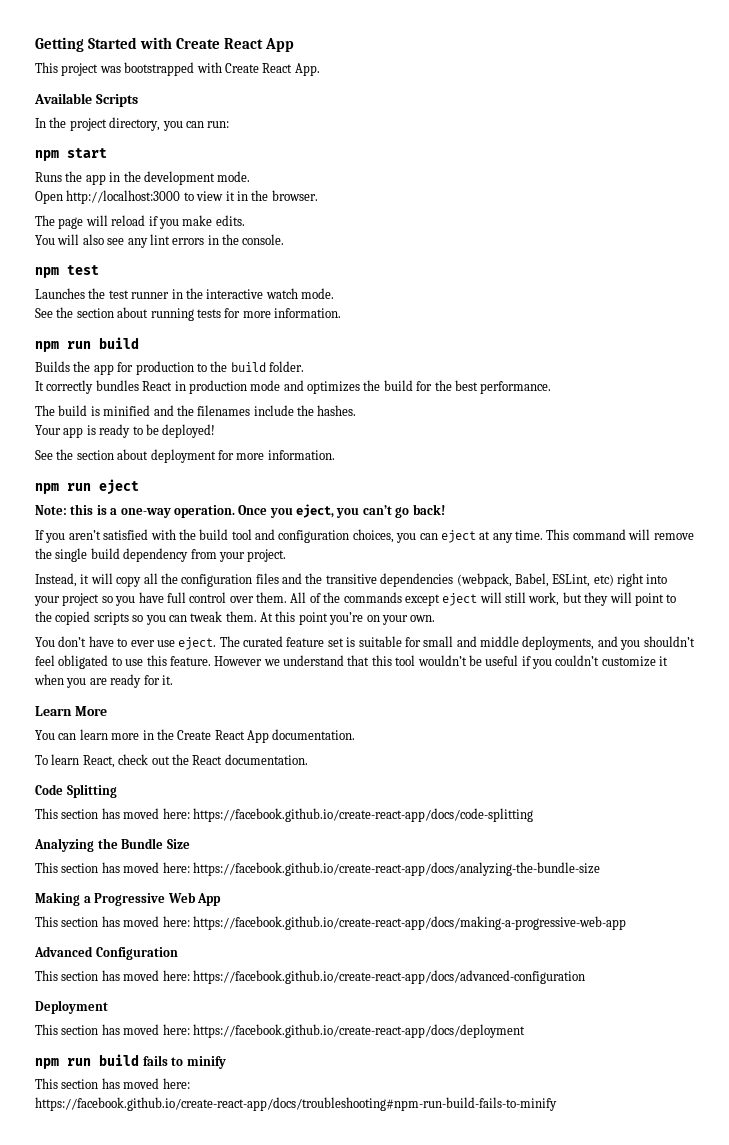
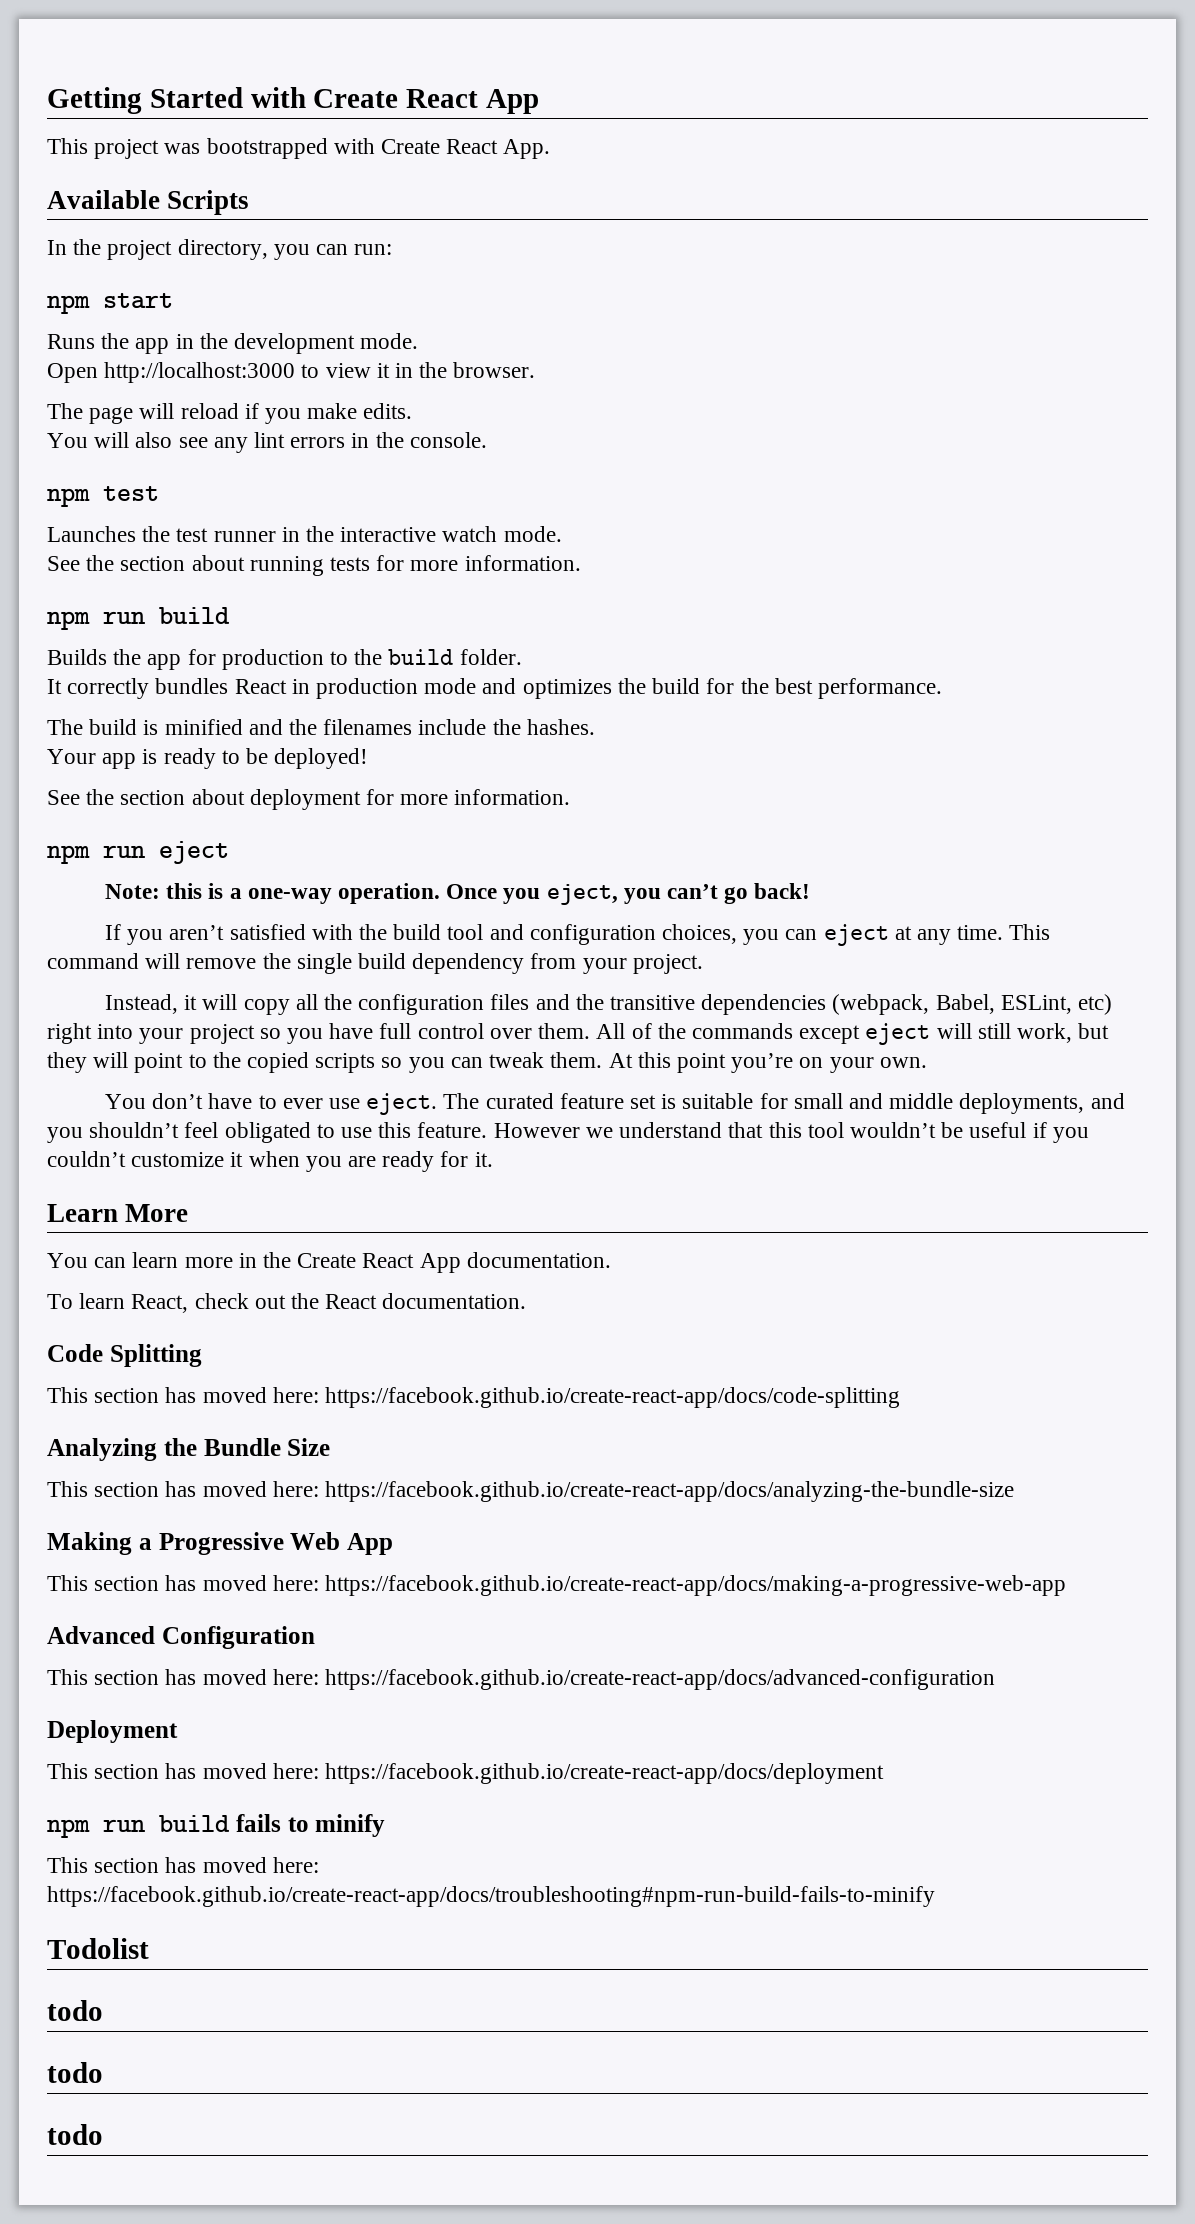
+ Todolist
+ todo
+ todo
+ todo

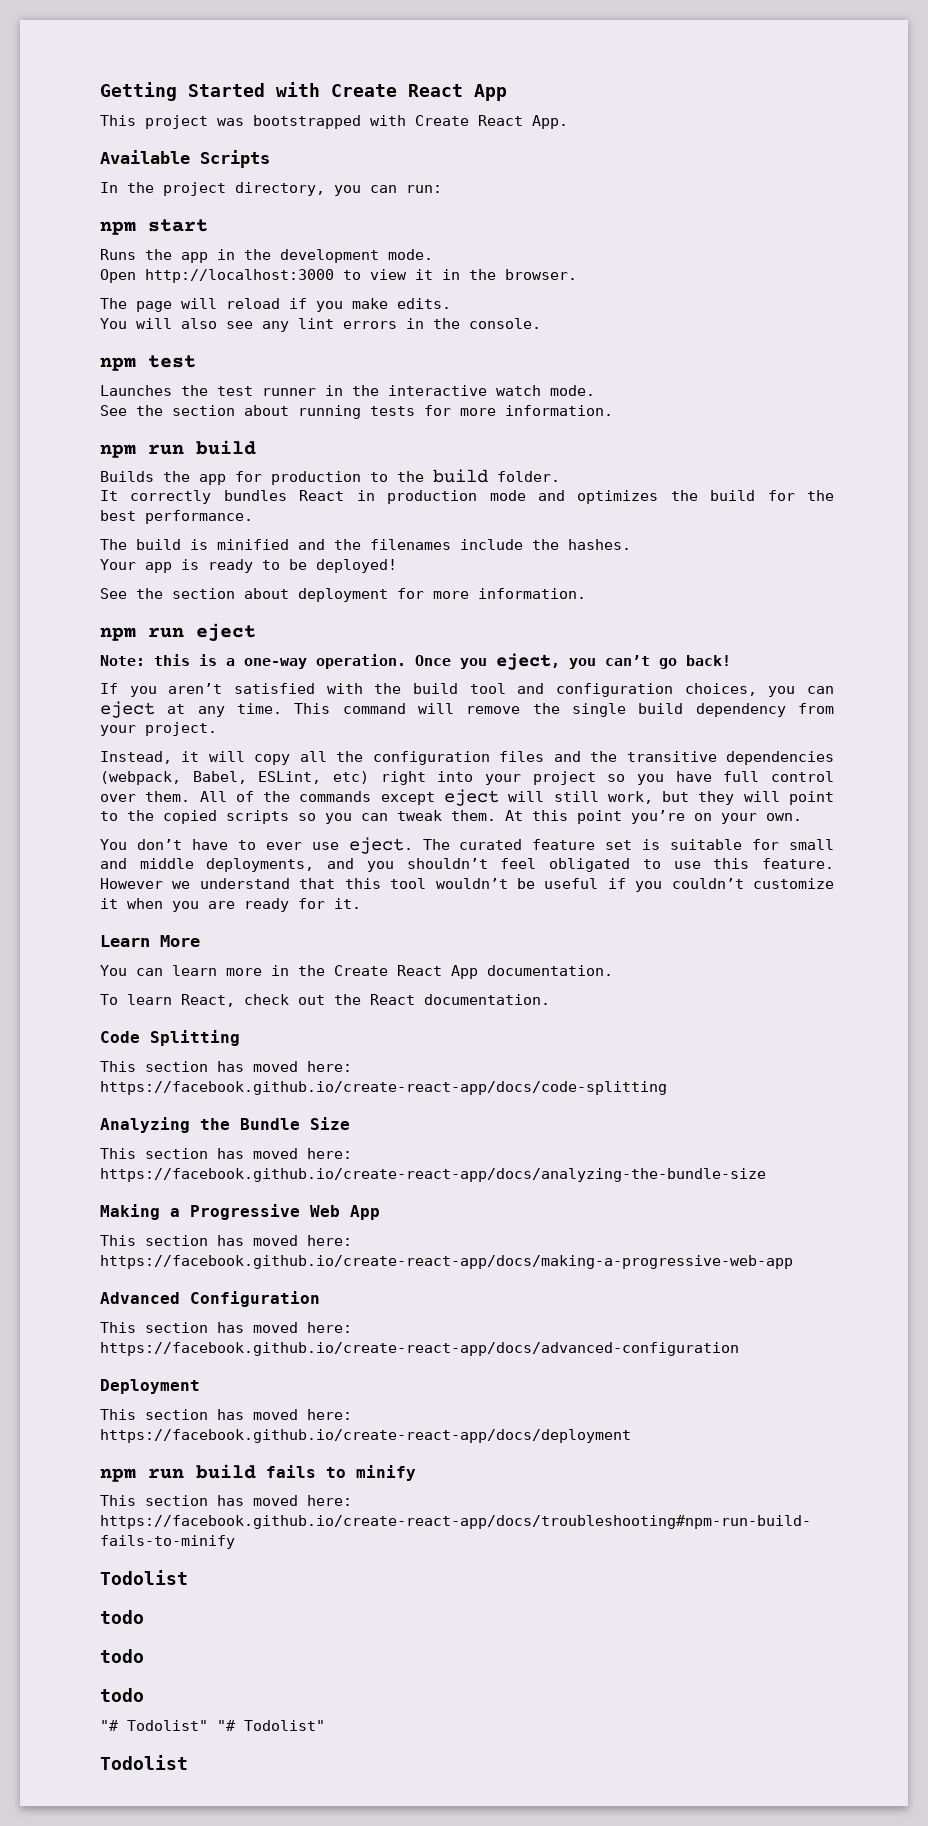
+ "# Todolist" "# Todolist"
+ Todolist

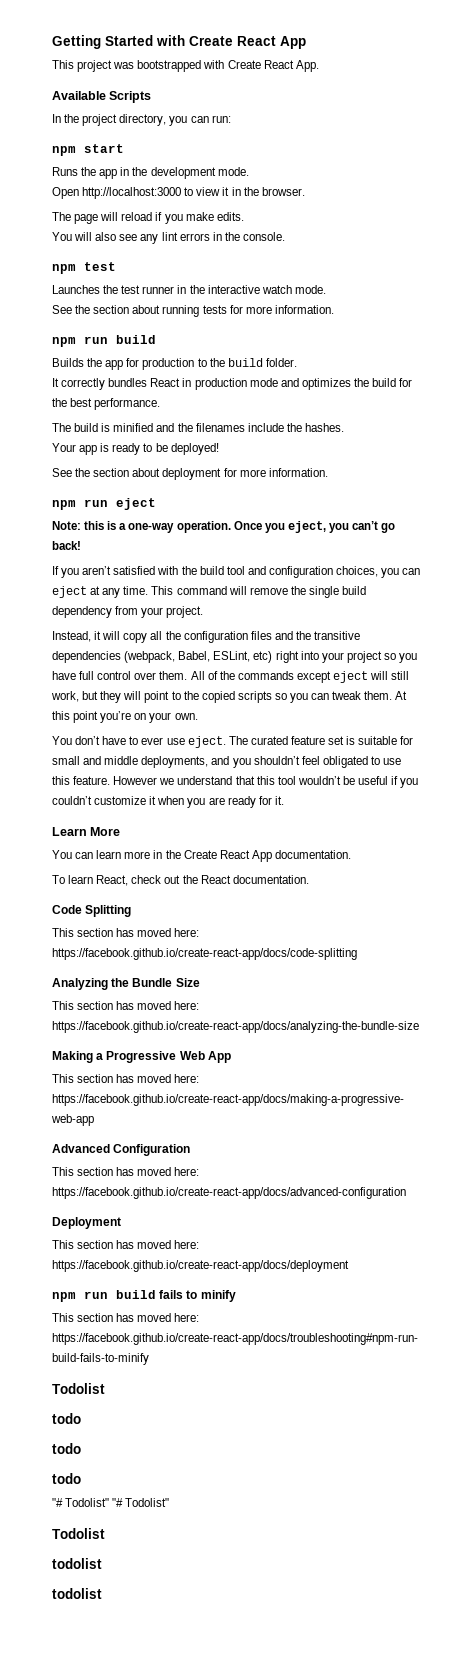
  "# Todolist" "# Todolist"
  Todolist
+ todolist
+ todolist

